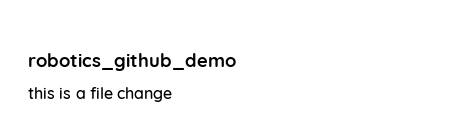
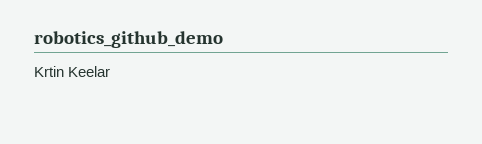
- this is a file change
+ Krtin Keelar

